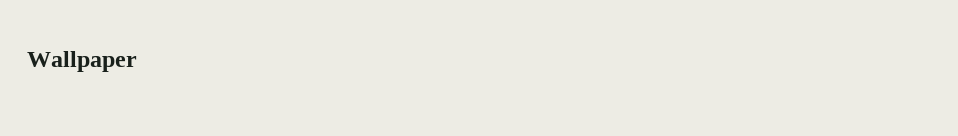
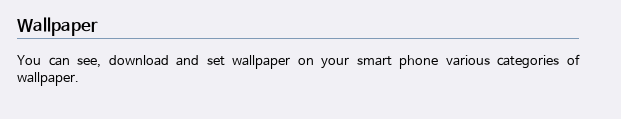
+ You can see, download and set wallpaper on your smart phone various categories of wallpaper.

